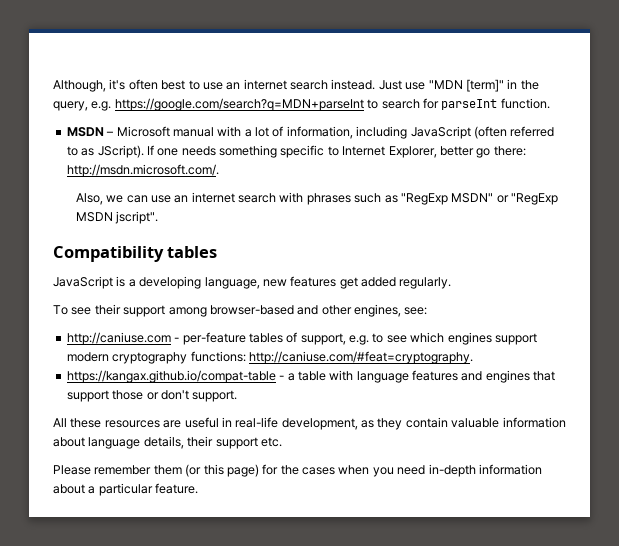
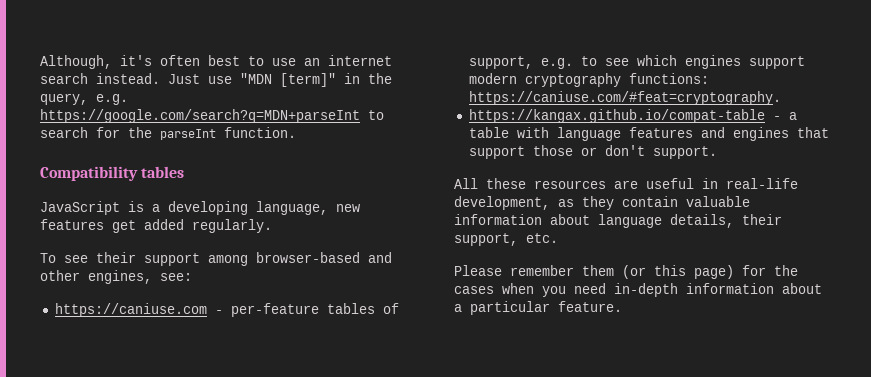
- Just use "MDN [term]" in the query, e.g. https://google.com/search?q=MDN+parseInt to search for parseInt function.
+ Just use "MDN [term]" in the query, e.g. https://google.com/search?q=MDN+parseInt to search for the parseInt function.
- MSDN – Microsoft manual with a lot of information, including JavaScript (often referred to as JScript). If one needs something specific to Internet Explorer, better go there: http://msdn.microsoft.com/.
- Also, we can use an internet search with phrases such as "RegExp MSDN" or "RegExp MSDN jscript".
- http://caniuse.com - per-feature tables of support, e.g. to see which engines support modern cryptography functions: http://caniuse.com/#feat=cryptography.
+ https://caniuse.com - per-feature tables of support, e.g. to see which engines support modern cryptography functions: https://caniuse.com/#feat=cryptography.
- All these resources are useful in real-life development, as they contain valuable information about language details, their support etc.
+ All these resources are useful in real-life development, as they contain valuable information about language details, their support, etc.

